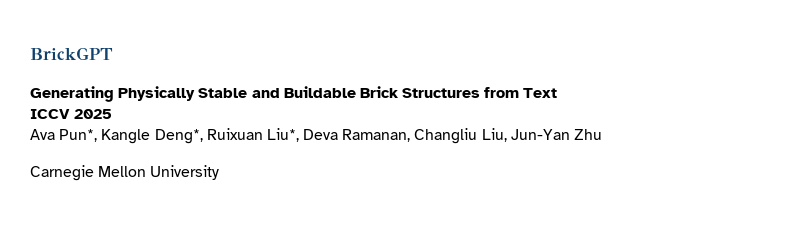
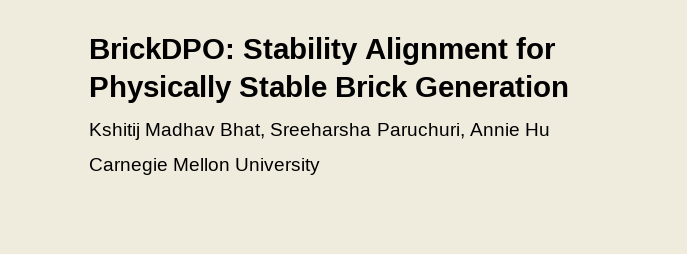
- BrickGPT
- Generating Physically Stable and Buildable Brick Structures from Text
- ICCV 2025
- Ava Pun*, Kangle Deng*, Ruixuan Liu*, Deva Ramanan, Changliu Liu, Jun-Yan Zhu
+ BrickDPO: Stability Alignment for Physically Stable Brick Generation
+ Kshitij Madhav Bhat, Sreeharsha Paruchuri, Annie Hu

